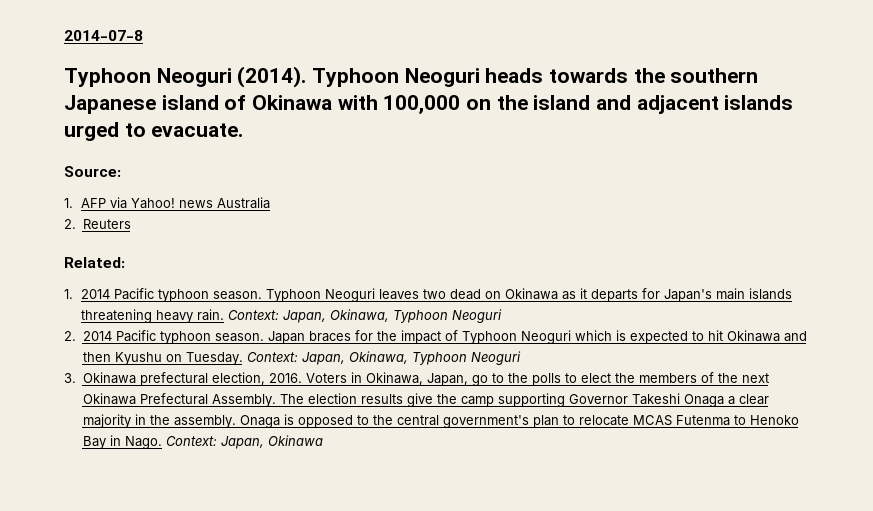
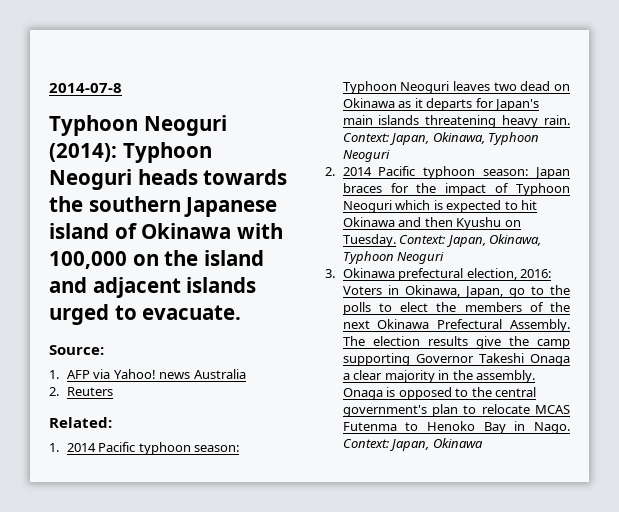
- Typhoon Neoguri (2014). Typhoon Neoguri heads towards the southern Japanese island of Okinawa with 100,000 on the island and adjacent islands urged to evacuate.
+ Typhoon Neoguri (2014): Typhoon Neoguri heads towards the southern Japanese island of Okinawa with 100,000 on the island and adjacent islands urged to evacuate.
- 1. 2014 Pacific typhoon season. Typhoon Neoguri leaves two dead on Okinawa as it departs for Japan's main islands threatening heavy rain.
+ 1. 2014 Pacific typhoon season: Typhoon Neoguri leaves two dead on Okinawa as it departs for Japan's main islands threatening heavy rain.
- 2. 2014 Pacific typhoon season. Japan braces for the impact of Typhoon Neoguri which is expected to hit Okinawa and then Kyushu on Tuesday.
+ 2. 2014 Pacific typhoon season: Japan braces for the impact of Typhoon Neoguri which is expected to hit Okinawa and then Kyushu on Tuesday.
- 3. Okinawa prefectural election, 2016. Voters in Okinawa, Japan, go to the polls to elect the members of the next Okinawa Prefectural Assembly.
+ 3. Okinawa prefectural election, 2016: Voters in Okinawa, Japan, go to the polls to elect the members of the next Okinawa Prefectural Assembly.

